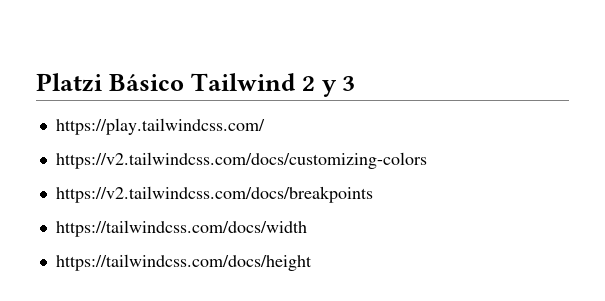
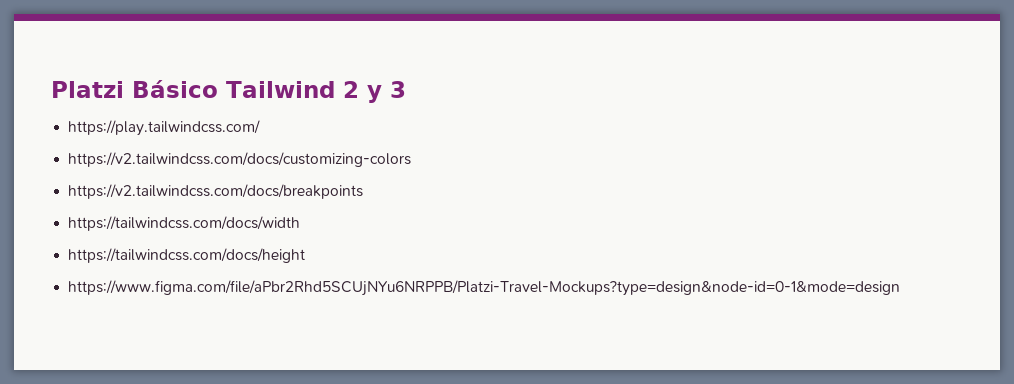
+ https://www.figma.com/file/aPbr2Rhd5SCUjNYu6NRPPB/Platzi-Travel-Mockups?type=design&node-id=0-1&mode=design

